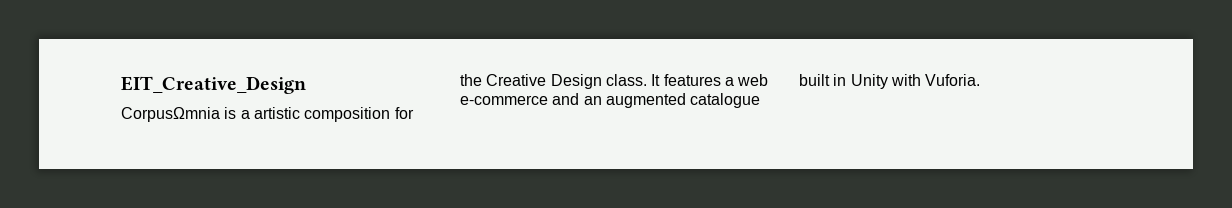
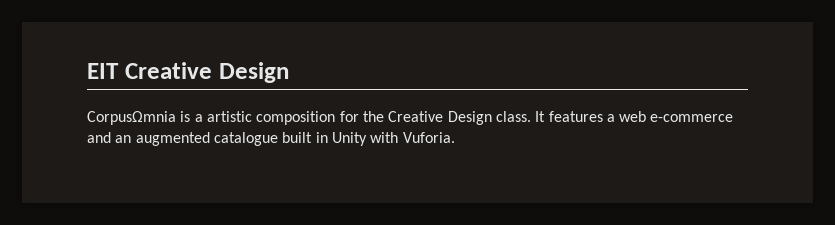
- EIT_Creative_Design
+ EIT Creative Design

